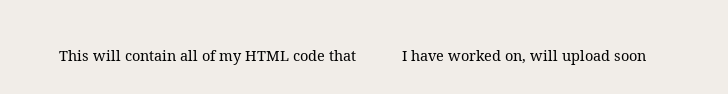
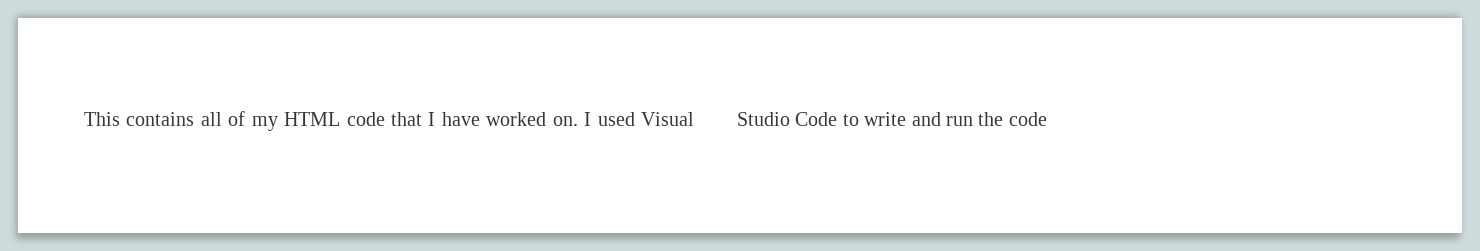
- This will contain all of my HTML code that I have worked on, will upload soon
+ This contains all of my HTML code that I have worked on. I used Visual Studio Code to write and run the code

